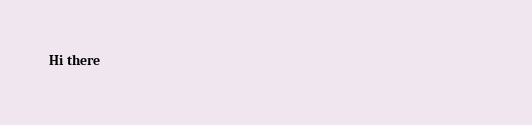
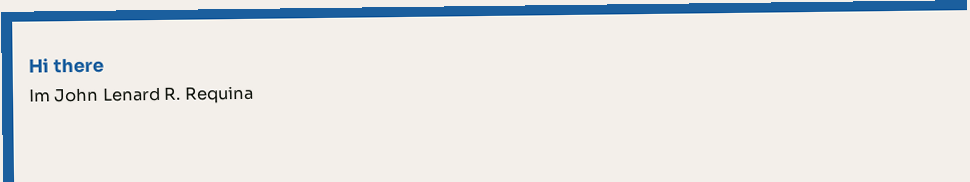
+ Im John Lenard R. Requina

